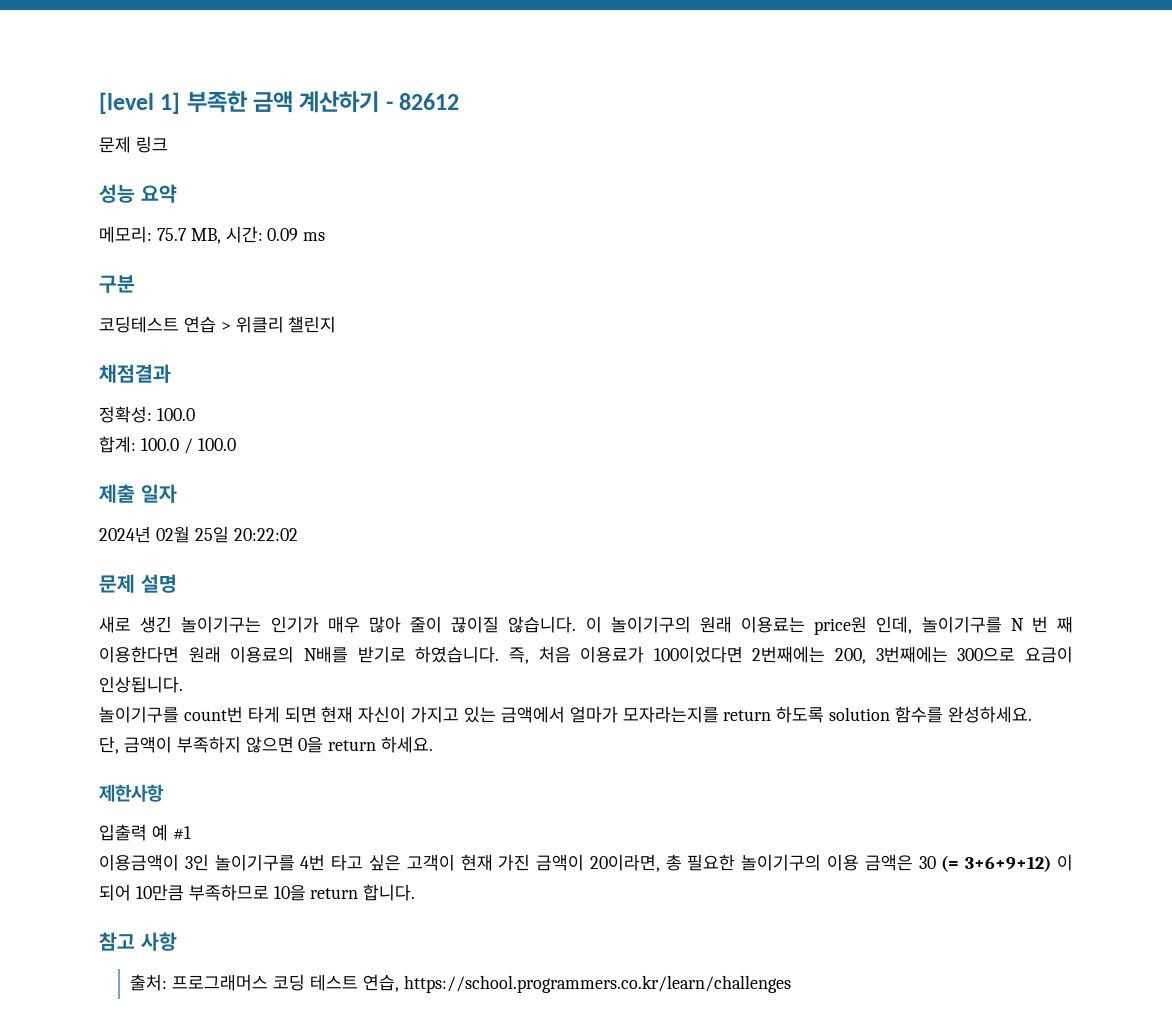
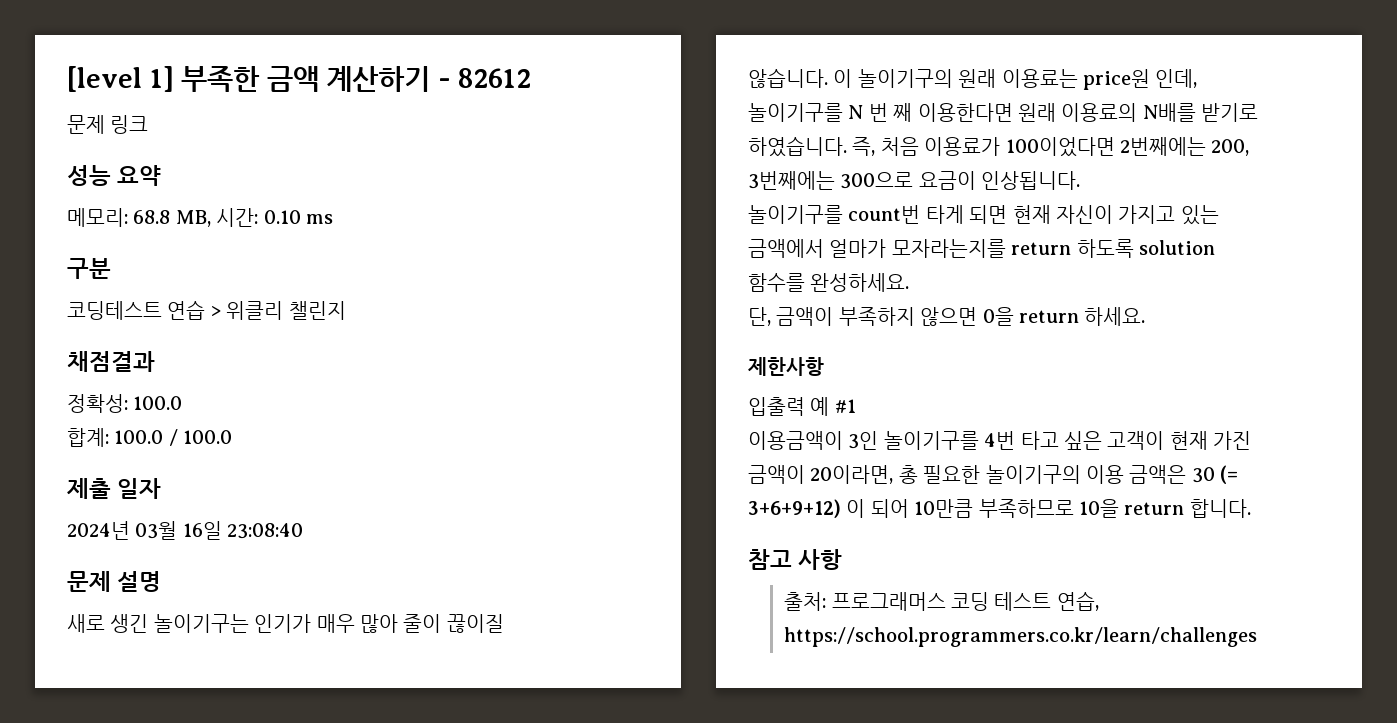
- 메모리: 75.7 MB, 시간: 0.09 ms
+ 메모리: 68.8 MB, 시간: 0.10 ms
- 2024년 02월 25일 20:22:02
+ 2024년 03월 16일 23:08:40

